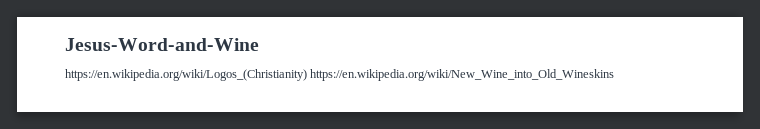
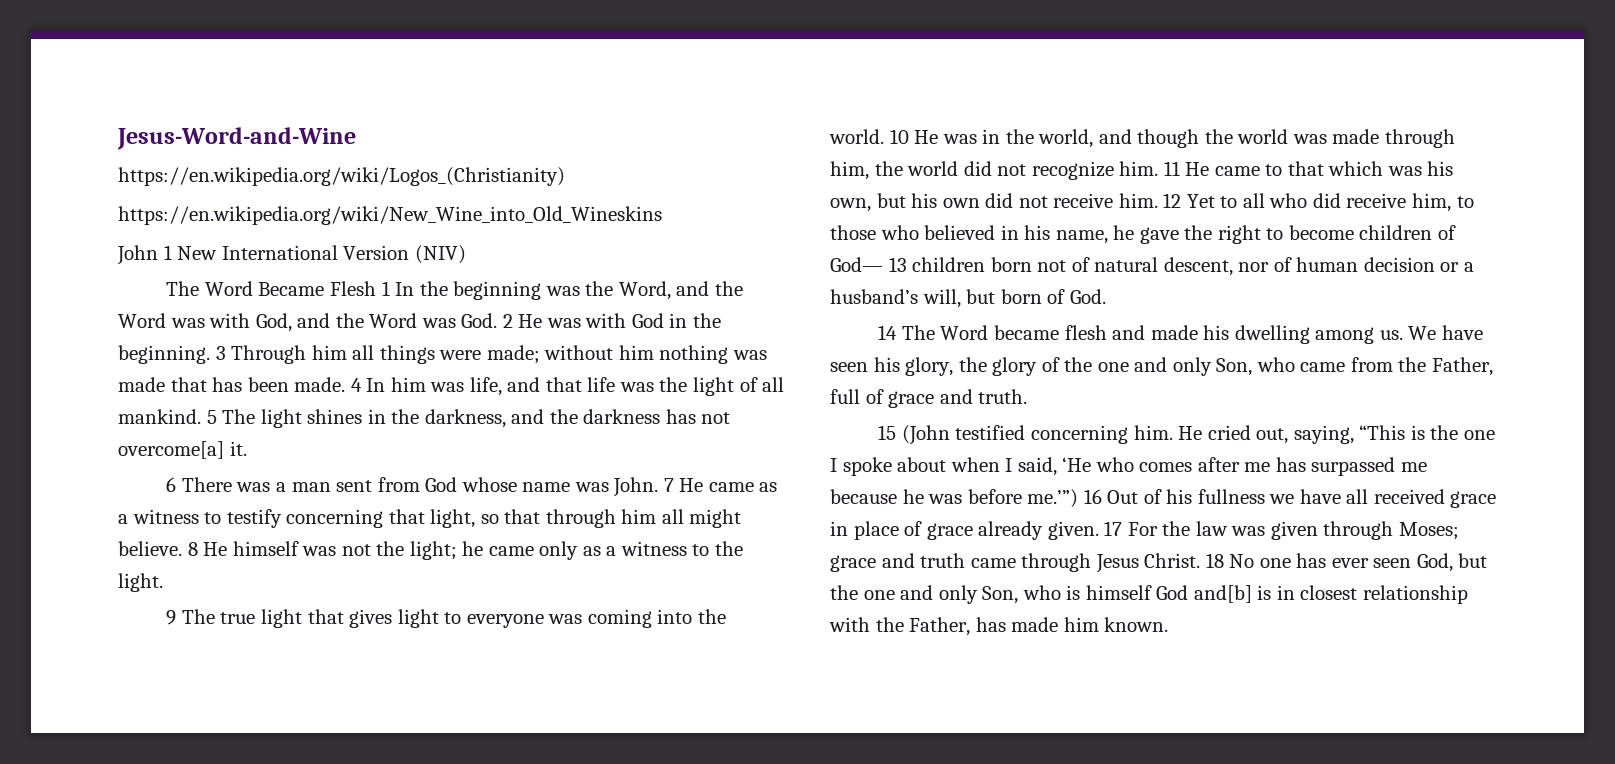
- https://en.wikipedia.org/wiki/Logos_(Christianity) https://en.wikipedia.org/wiki/New_Wine_into_Old_Wineskins
+ https://en.wikipedia.org/wiki/Logos_(Christianity)
+ https://en.wikipedia.org/wiki/New_Wine_into_Old_Wineskins
+ John 1 New International Version (NIV)
+ The Word Became Flesh 1 In the beginning was the Word, and the Word was with God, and the Word was God. 2 He was with God in the beginning. 3 Through him all things were made; without him nothing was made that has been made. 4 In him was life, and that life was the light of all mankind. 5 The light shines in the darkness, and the darkness has not overcome[a] it.
+ 6 There was a man sent from God whose name was John. 7 He came as a witness to testify concerning that light, so that through him all might believe. 8 He himself was not the light; he came only as a witness to the light.
+ 9 The true light that gives light to everyone was coming into the world. 10 He was in the world, and though the world was made through him, the world did not recognize him. 11 He came to that which was his own, but his own did not receive him. 12 Yet to all who did receive him, to those who believed in his name, he gave the right to become children of God— 13 children born not of natural descent, nor of human decision or a husband’s will, but born of God.
+ 14 The Word became flesh and made his dwelling among us. We have seen his glory, the glory of the one and only Son, who came from the Father, full of grace and truth.
+ 15 (John testified concerning him. He cried out, saying, “This is the one I spoke about when I said, ‘He who comes after me has surpassed me because he was before me.’”) 16 Out of his fullness we have all received grace in place of grace already given. 17 For the law was given through Moses; grace and truth came through Jesus Christ. 18 No one has ever seen God, but the one and only Son, who is himself God and[b] is in closest relationship with the Father, has made him known.

